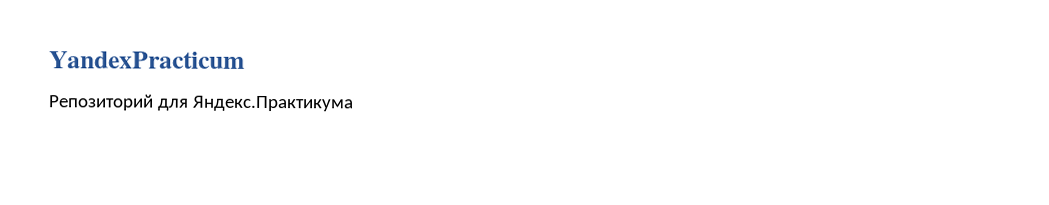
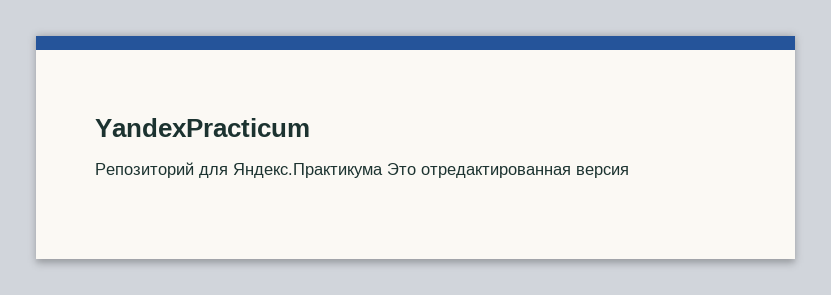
- Репозиторий для Яндекс.Практикума
+ Репозиторий для Яндекс.Практикума Это отредактированная версия

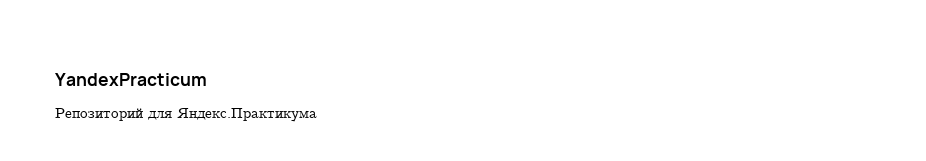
- Репозиторий для Яндекс.Практикума Это отредактированная версия
+ Репозиторий для Яндекс.Практикума

